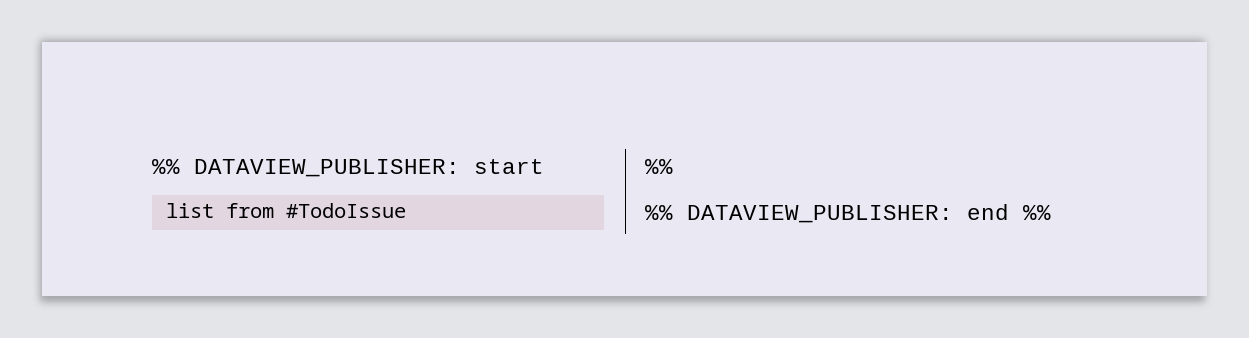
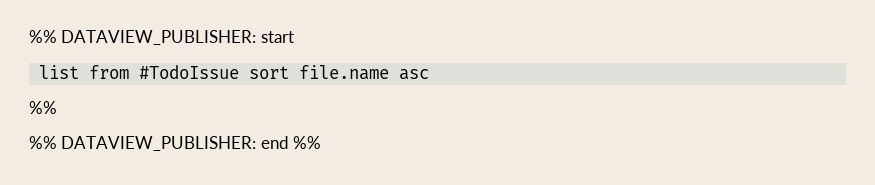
- list from #TodoIssue
+ list from #TodoIssue sort file.name asc

